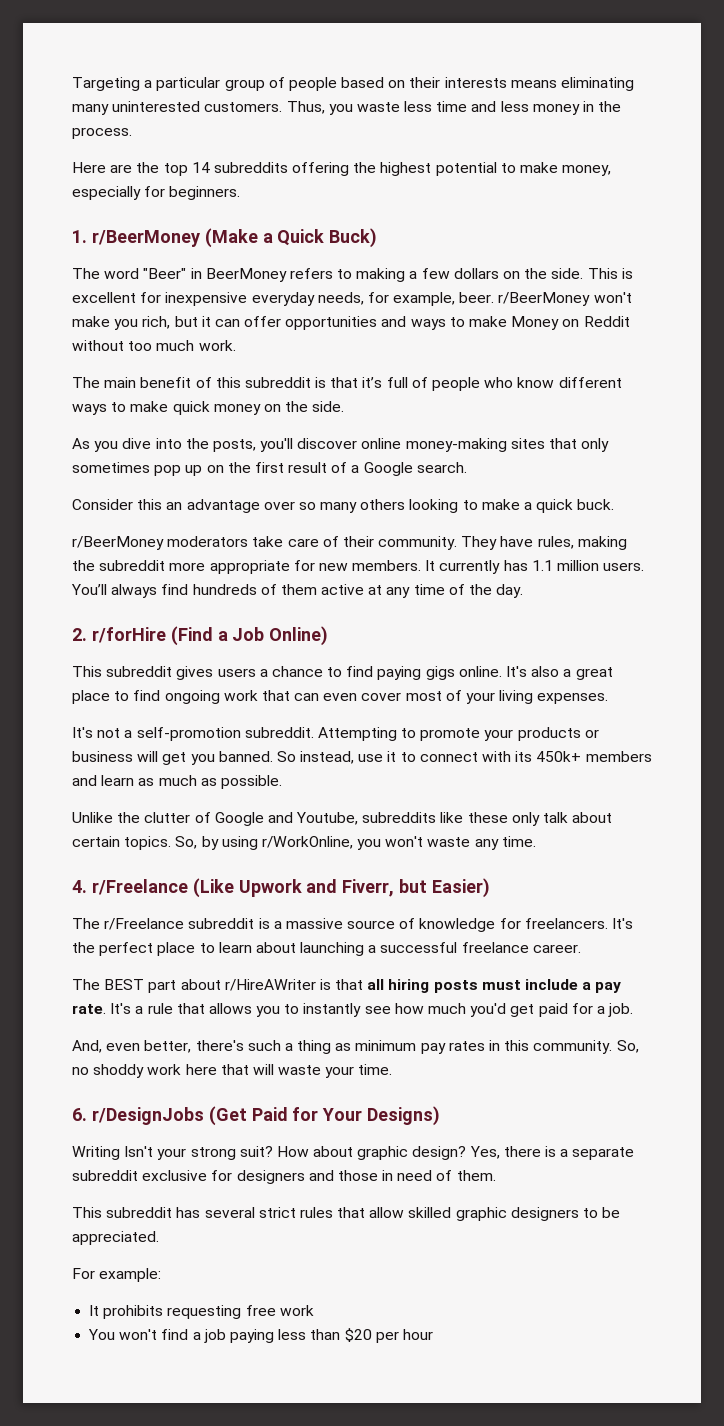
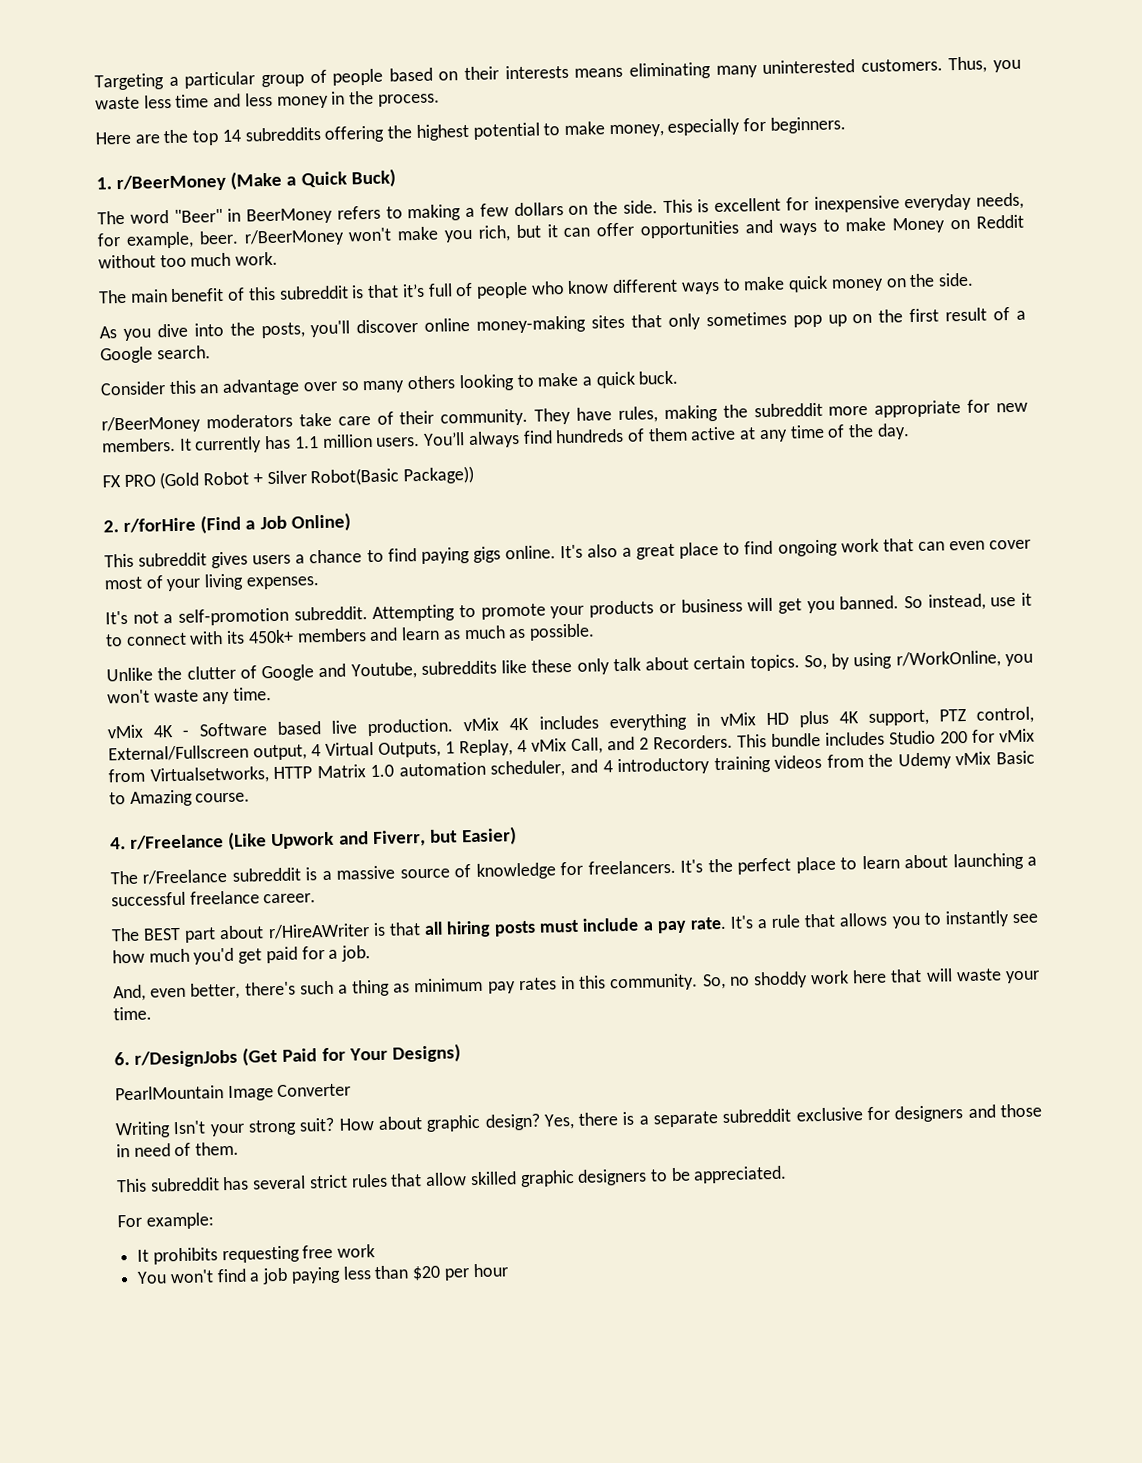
+ FX PRO (Gold Robot + Silver Robot(Basic Package))
+ vMix 4K - Software based live production. vMix 4K includes everything in vMix HD plus 4K support, PTZ control, External/Fullscreen output, 4 Virtual Outputs, 1 Replay, 4 vMix Call, and 2 Recorders. This bundle includes Studio 200 for vMix from Virtualsetworks, HTTP Matrix 1.0 automation scheduler, and 4 introductory training videos from the Udemy vMix Basic to Amazing course.
+ PearlMountain Image Converter

